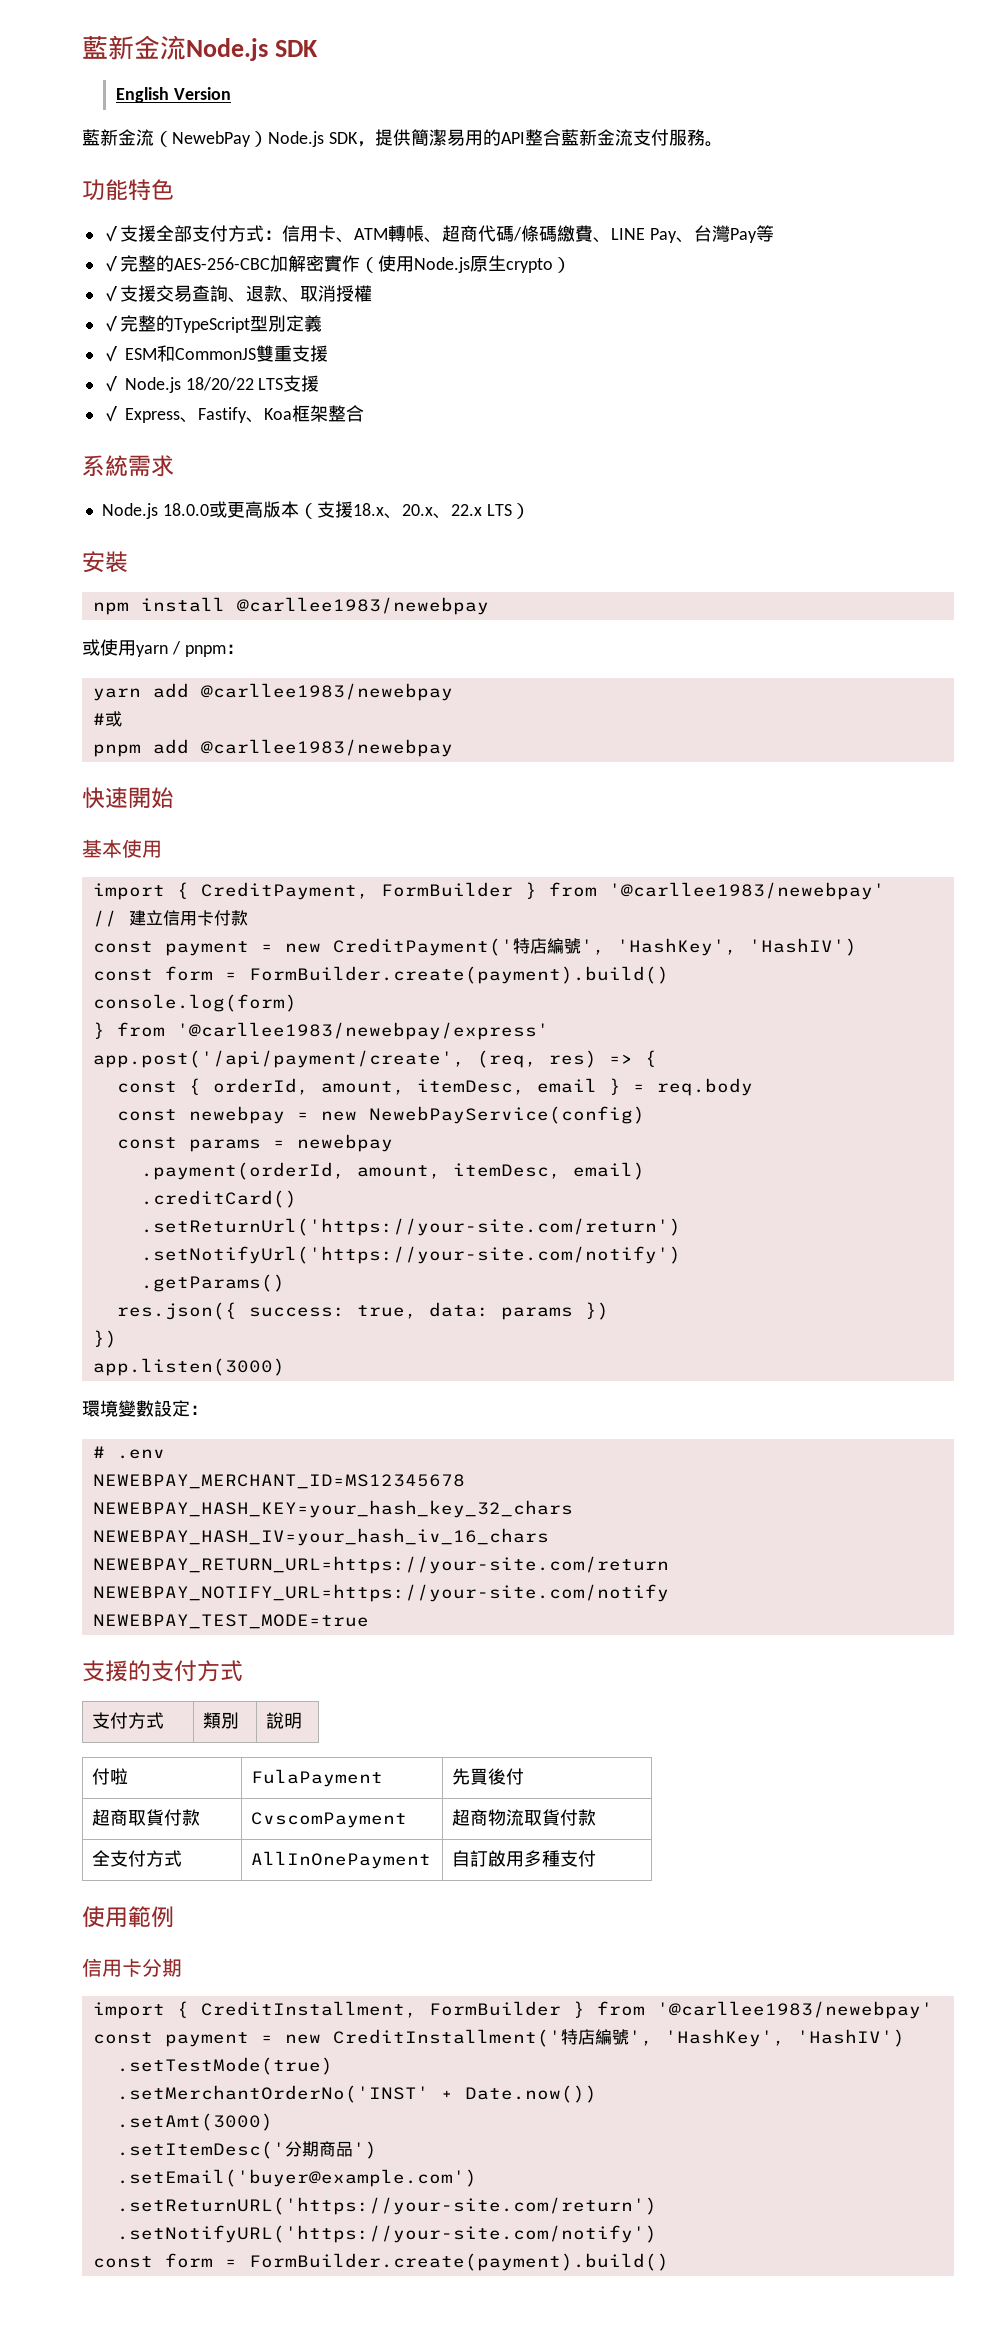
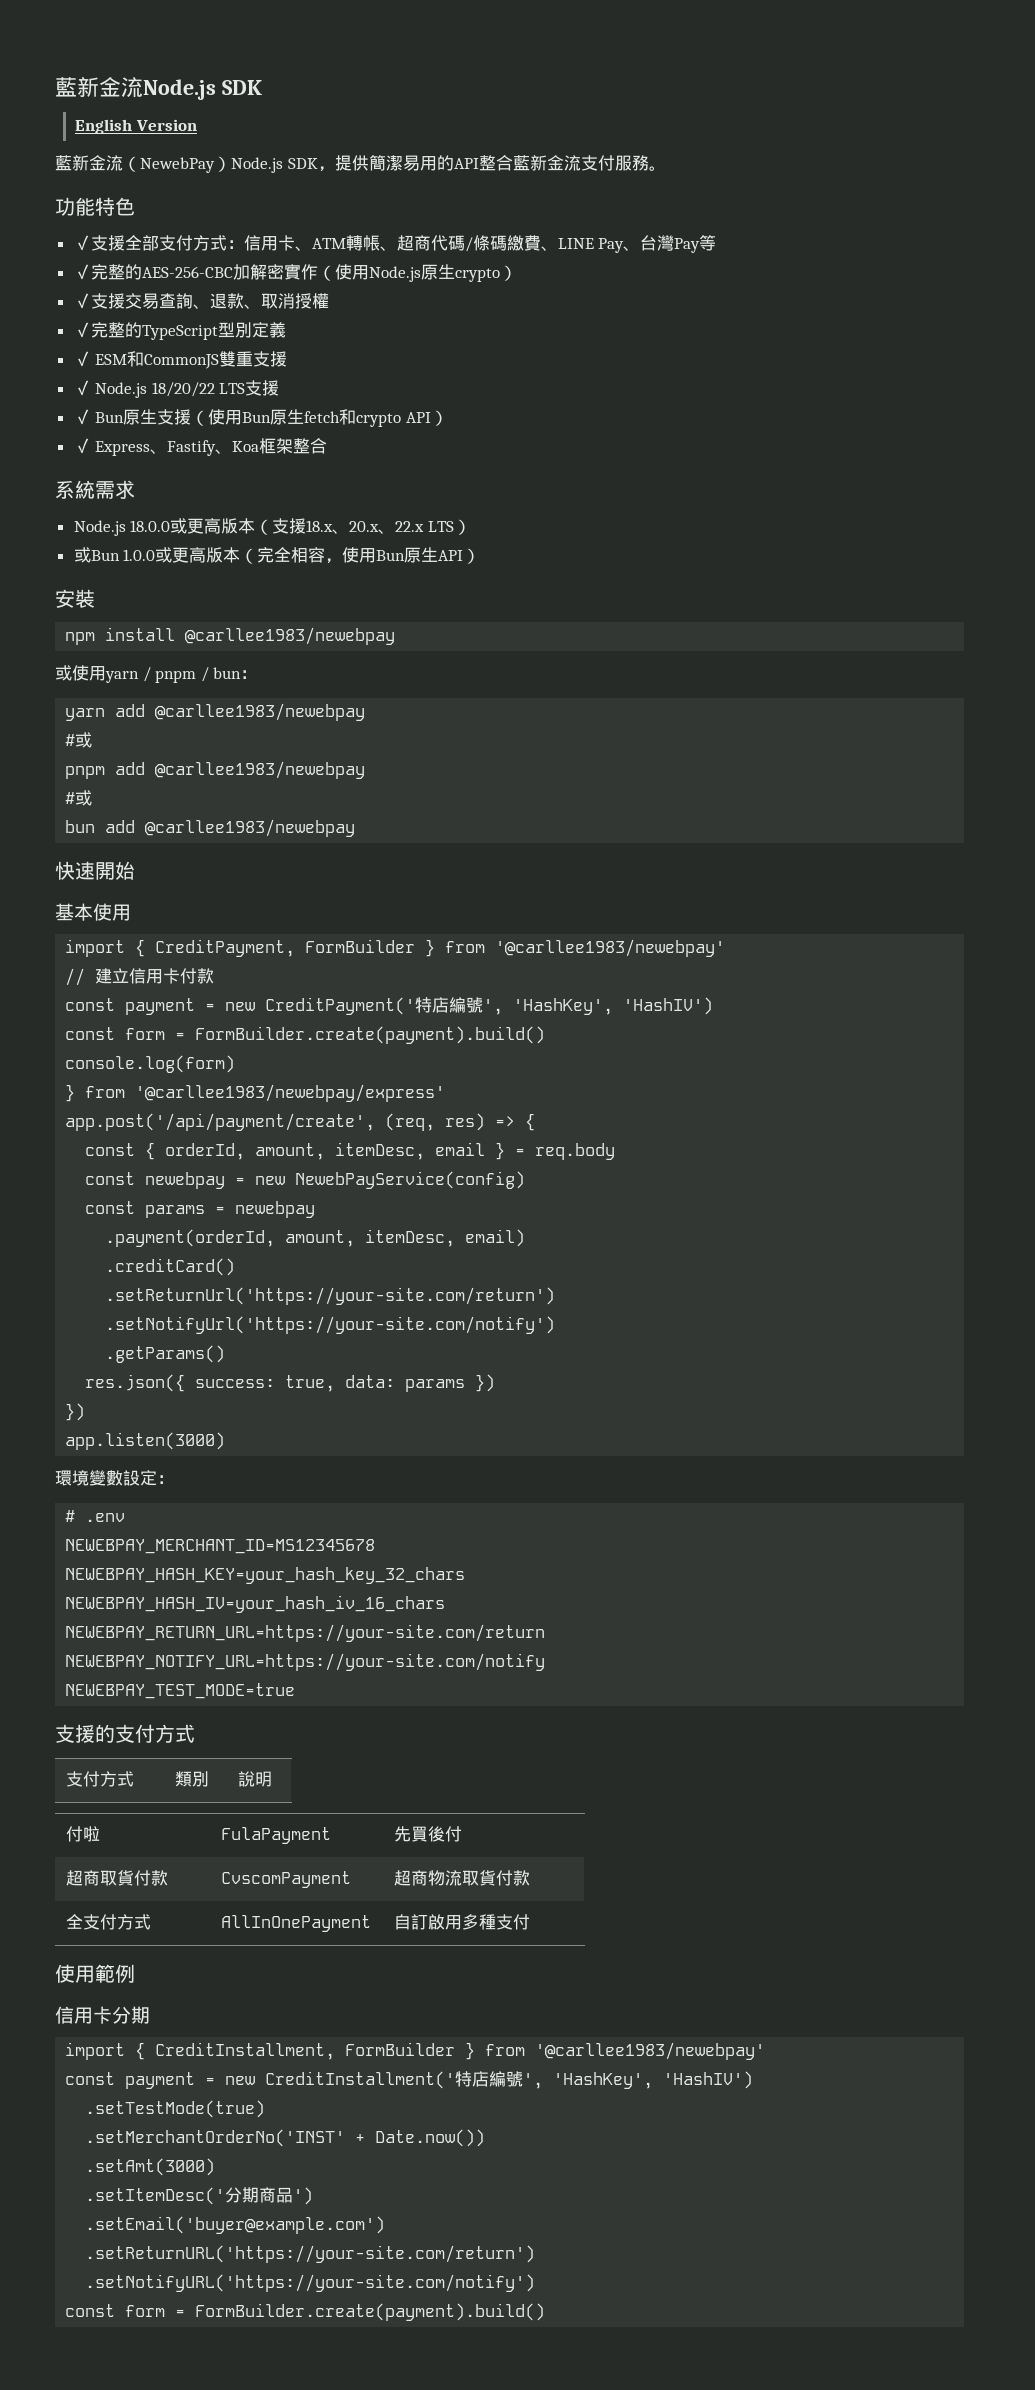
+ ✓ Bun原生支援（使用Bun原生fetch和crypto API）
+ 或Bun 1.0.0或更高版本（完全相容，使用Bun原生API）
- 或使用yarn / pnpm：
+ 或使用yarn / pnpm / bun：
  pnpm add @carllee1983/newebpay
+ #或
+ bun add @carllee1983/newebpay

